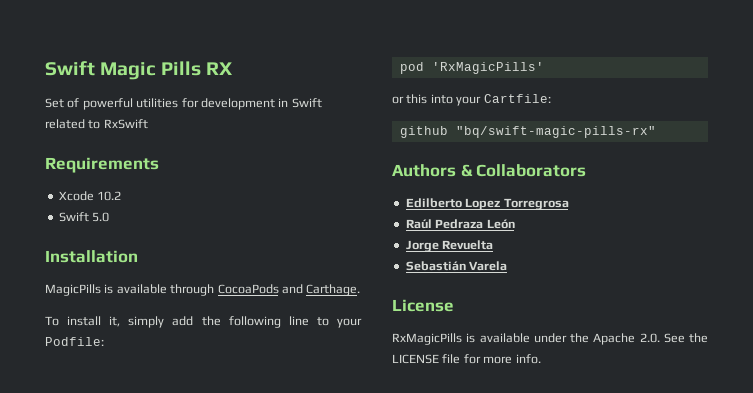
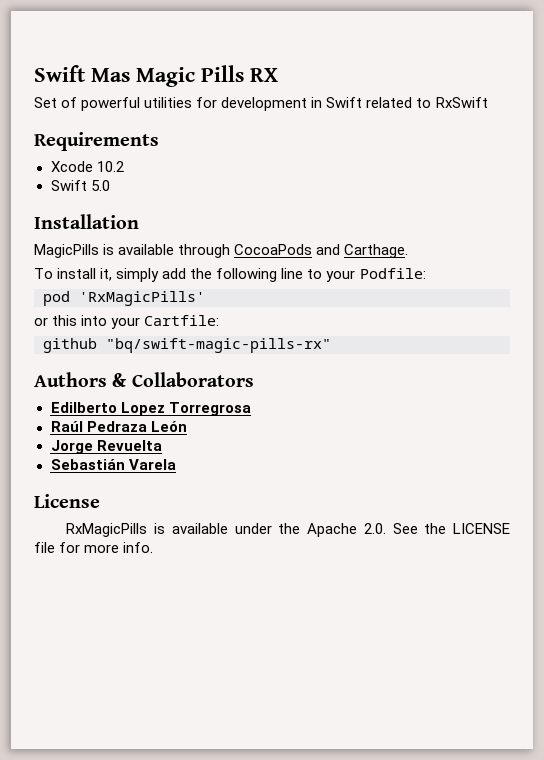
- Swift Magic Pills RX
+ Swift Mas Magic Pills RX

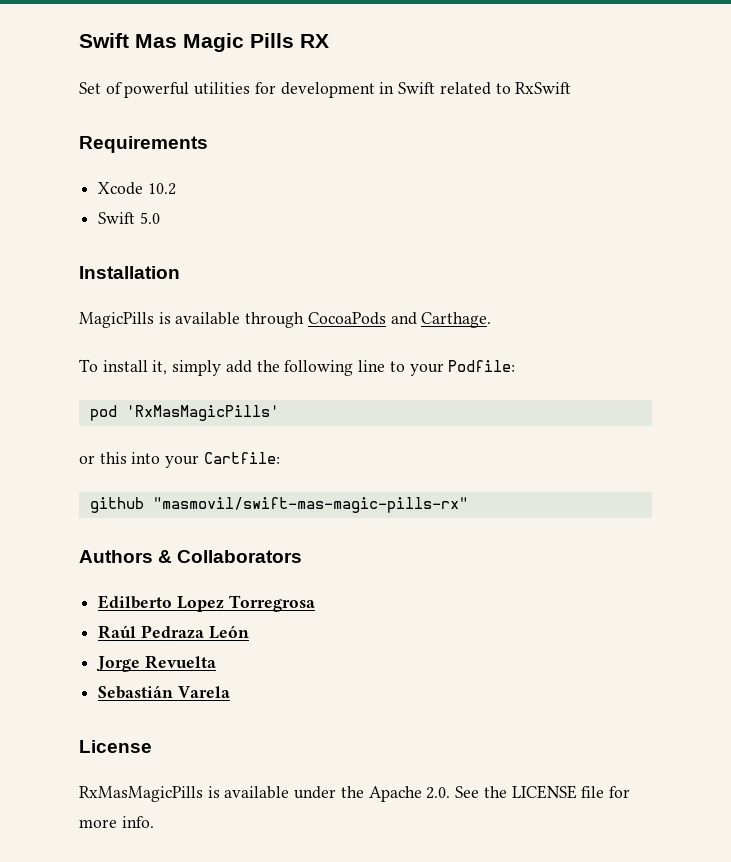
- pod 'RxMagicPills'
+ pod 'RxMasMagicPills'
- github "bq/swift-magic-pills-rx"
+ github "masmovil/swift-mas-magic-pills-rx"
- RxMagicPills is available under the Apache 2.0. See the LICENSE file for more info.
+ RxMasMagicPills is available under the Apache 2.0. See the LICENSE file for more info.

